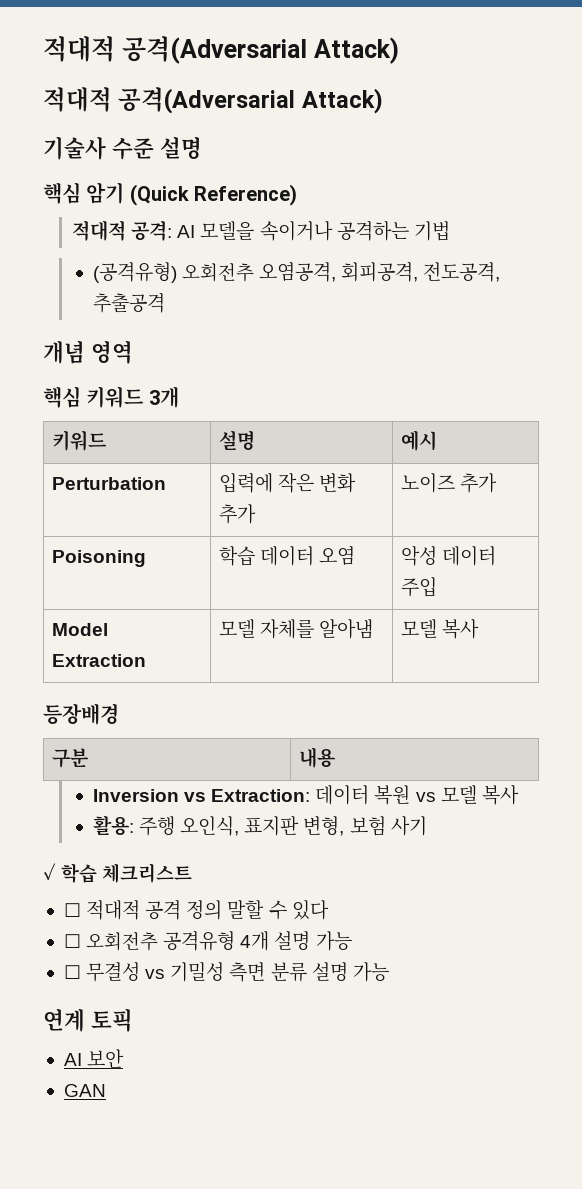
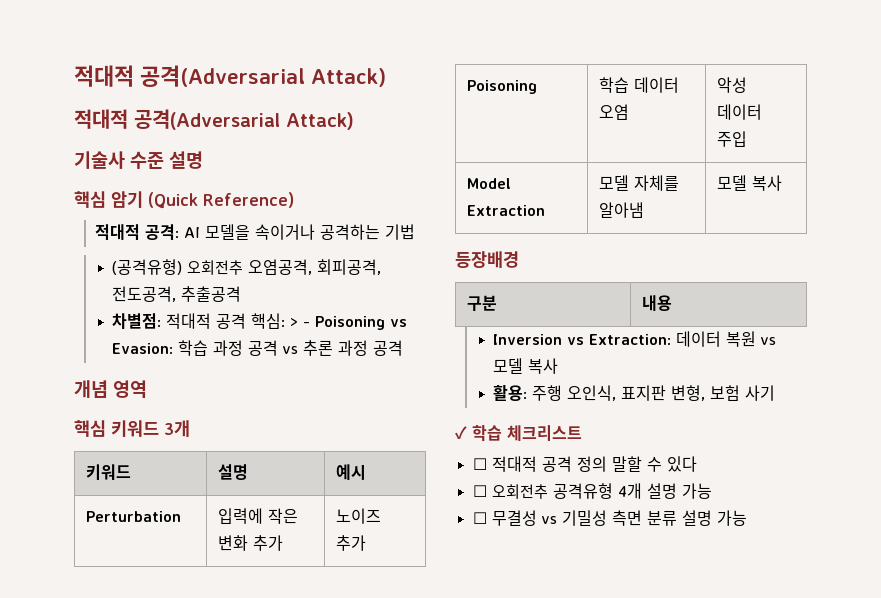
+ 차별점: 적대적 공격 핵심: > - Poisoning vs Evasion: 학습 과정 공격 vs 추론 과정 공격
- 연계 토픽
- AI 보안
- GAN

